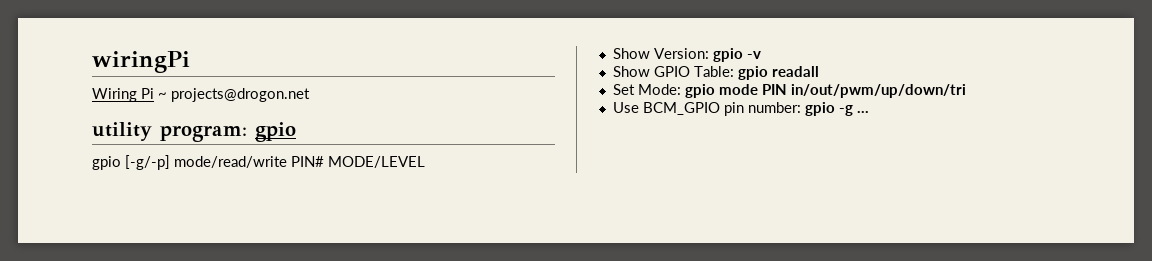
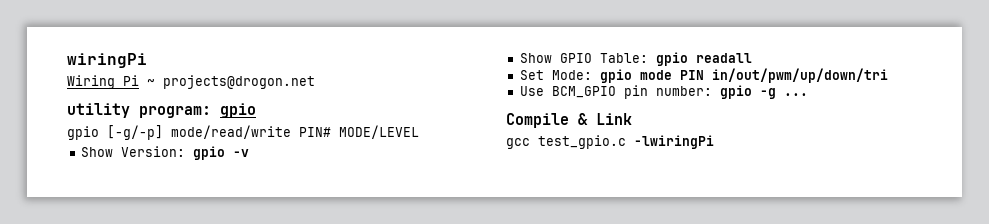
+ Compile & Link
+ gcc test_gpio.c -lwiringPi

